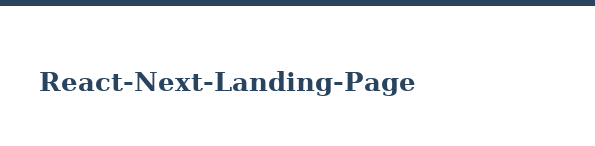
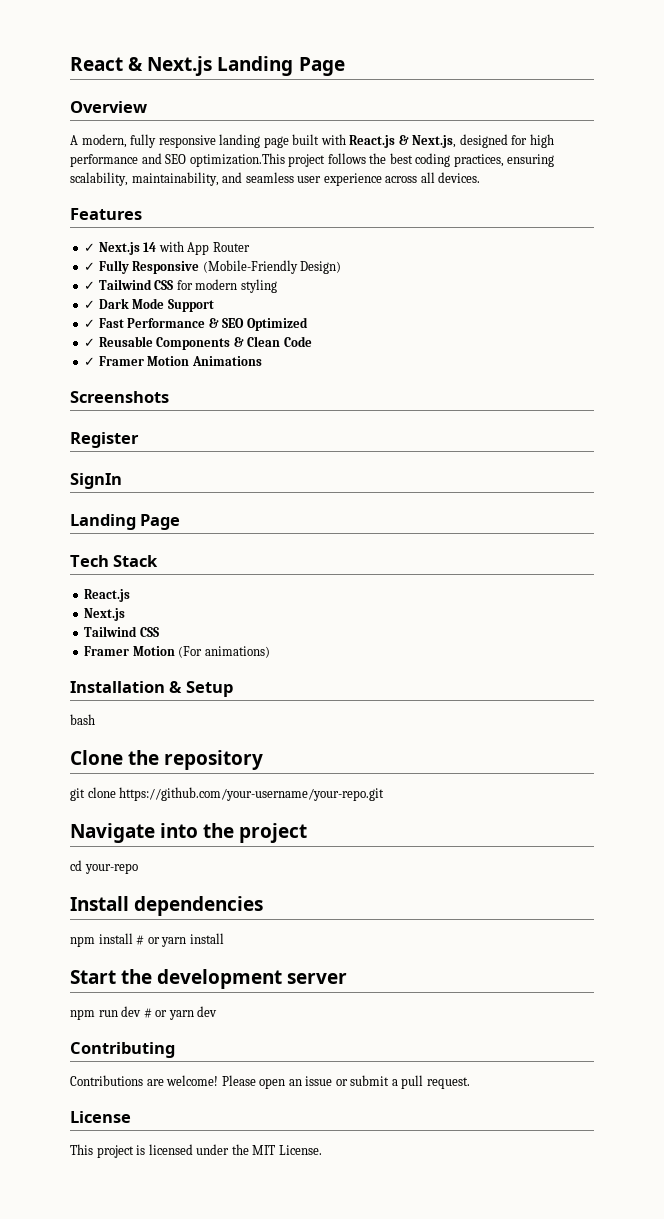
- React-Next-Landing-Page
+ React & Next.js Landing Page
+ Overview
+ A modern, fully responsive landing page built with React.js & Next.js, designed for high performance and SEO optimization.This project follows the best coding practices, ensuring scalability, maintainability, and seamless user experience across all devices.
+ Features
+ ✓ Next.js 14 with App Router
+ ✓ Fully Responsive (Mobile-Friendly Design)
+ ✓ Tailwind CSS for modern styling
+ ✓ Dark Mode Support
+ ✓ Fast Performance & SEO Optimized
+ ✓ Reusable Components & Clean Code
+ ✓ Framer Motion Animations
+ Screenshots
+ Register
+ SignIn
+ Landing Page
+ Tech Stack
+ React.js
+ Next.js
+ Tailwind CSS
+ Framer Motion (For animations)
+ Installation & Setup
+ bash
+ Clone the repository
+ git clone https://github.com/your-username/your-repo.git
+ Navigate into the project
+ cd your-repo
+ Install dependencies
+ npm install # or yarn install
+ Start the development server
+ npm run dev # or yarn dev
+ Contributing
+ Contributions are welcome! Please open an issue or submit a pull request.
+ License
+ This project is licensed under the MIT License.

